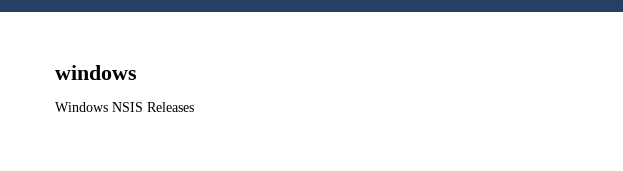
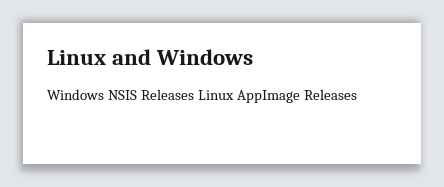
- windows
+ Linux and Windows
- Windows NSIS Releases
+ Windows NSIS Releases Linux AppImage Releases

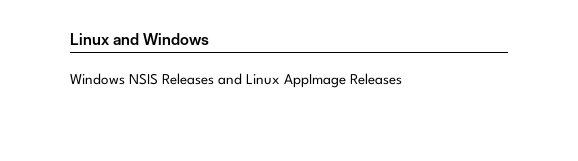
- Windows NSIS Releases Linux AppImage Releases
+ Windows NSIS Releases and Linux AppImage Releases

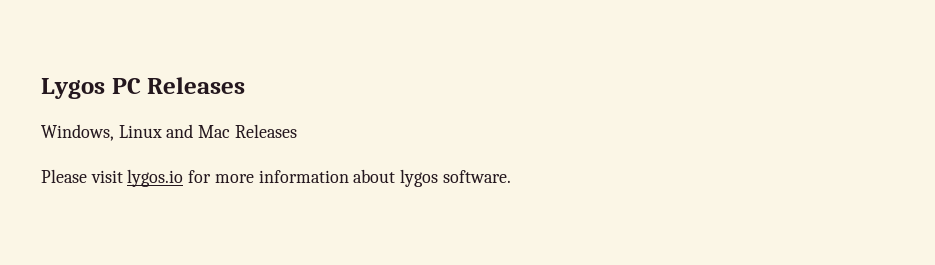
- Linux and Windows
- Windows NSIS Releases and Linux AppImage Releases
+ Lygos PC Releases
+ Windows, Linux and Mac Releases
+ Please visit lygos.io for more information about lygos software.

